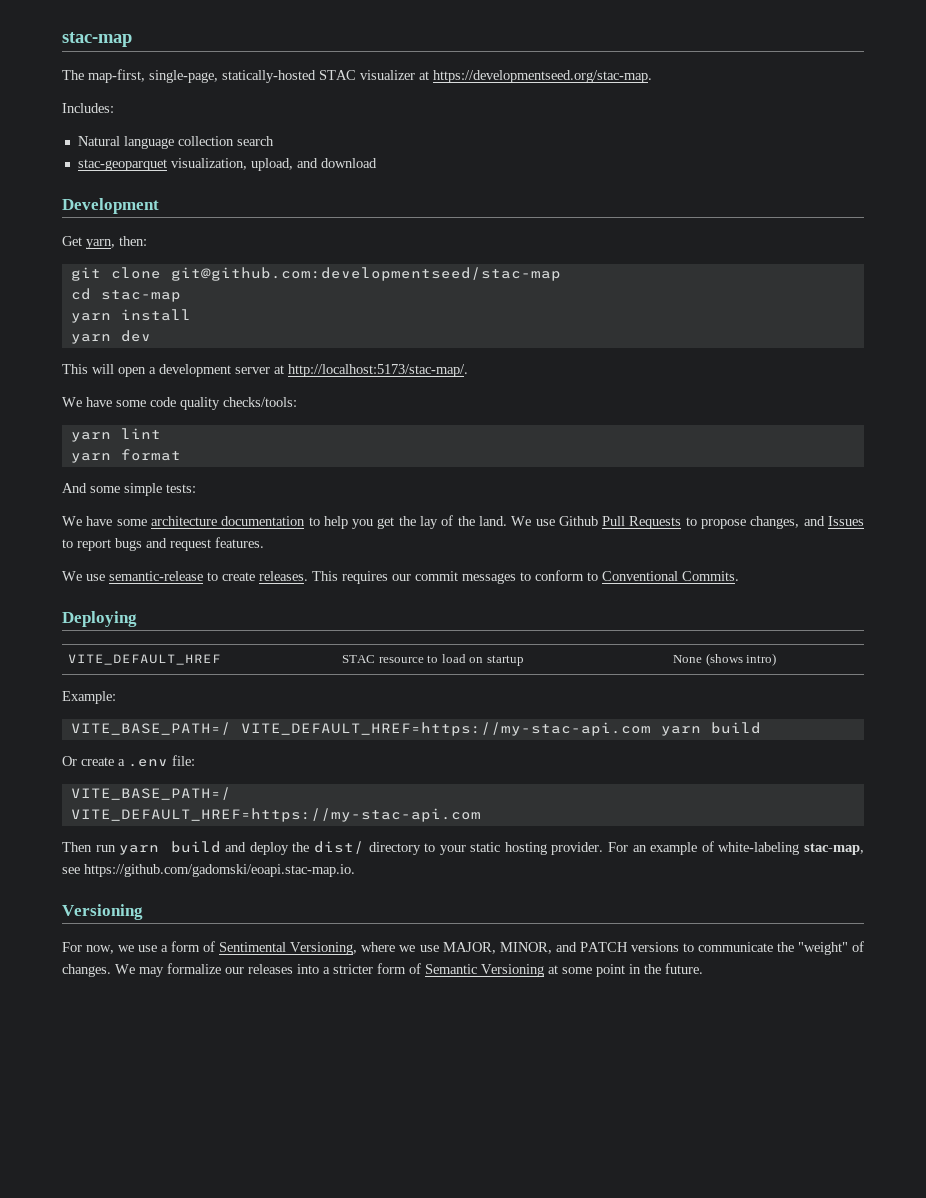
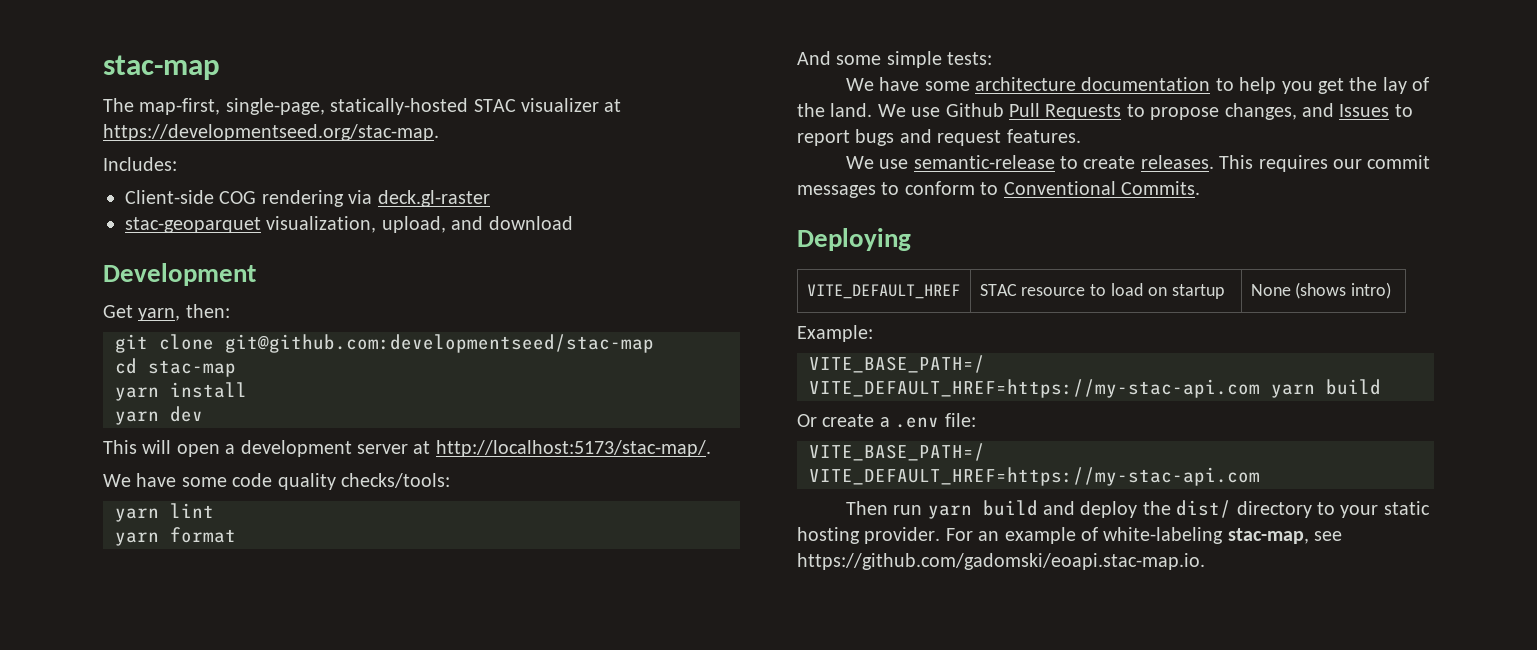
- Natural language collection search
+ Client-side COG rendering via deck.gl-raster
  For an example of white-labeling stac-map, see https://github.com/gadomski/eoapi.stac-map.io.
- Versioning
- For now, we use a form of Sentimental Versioning, where we use MAJOR, MINOR, and PATCH versions to communicate the "weight" of changes. We may formalize our releases into a stricter form of Semantic Versioning at some point in the future.

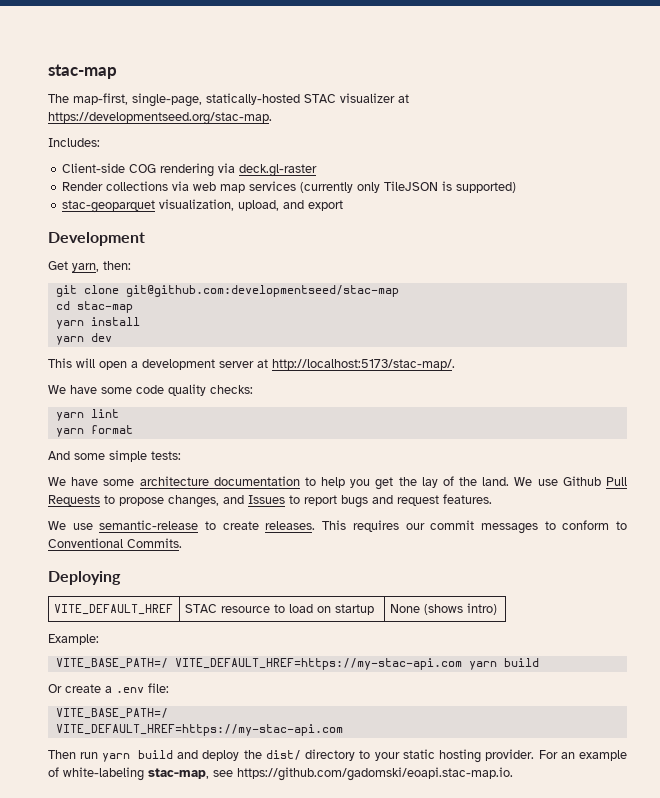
+ Render collections via web map services (currently only TileJSON is supported)
- stac-geoparquet visualization, upload, and download
+ stac-geoparquet visualization, upload, and export
- We have some code quality checks/tools:
+ We have some code quality checks:

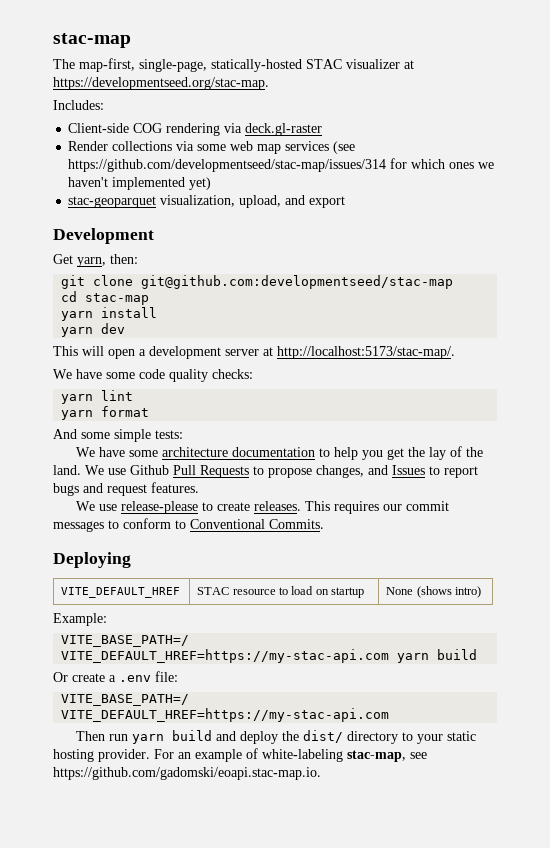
- Render collections via web map services (currently only TileJSON is supported)
+ Render collections via some web map services (see https://github.com/developmentseed/stac-map/issues/314 for which ones we haven't implemented yet)
- We use semantic-release to create releases.
+ We use release-please to create releases.

